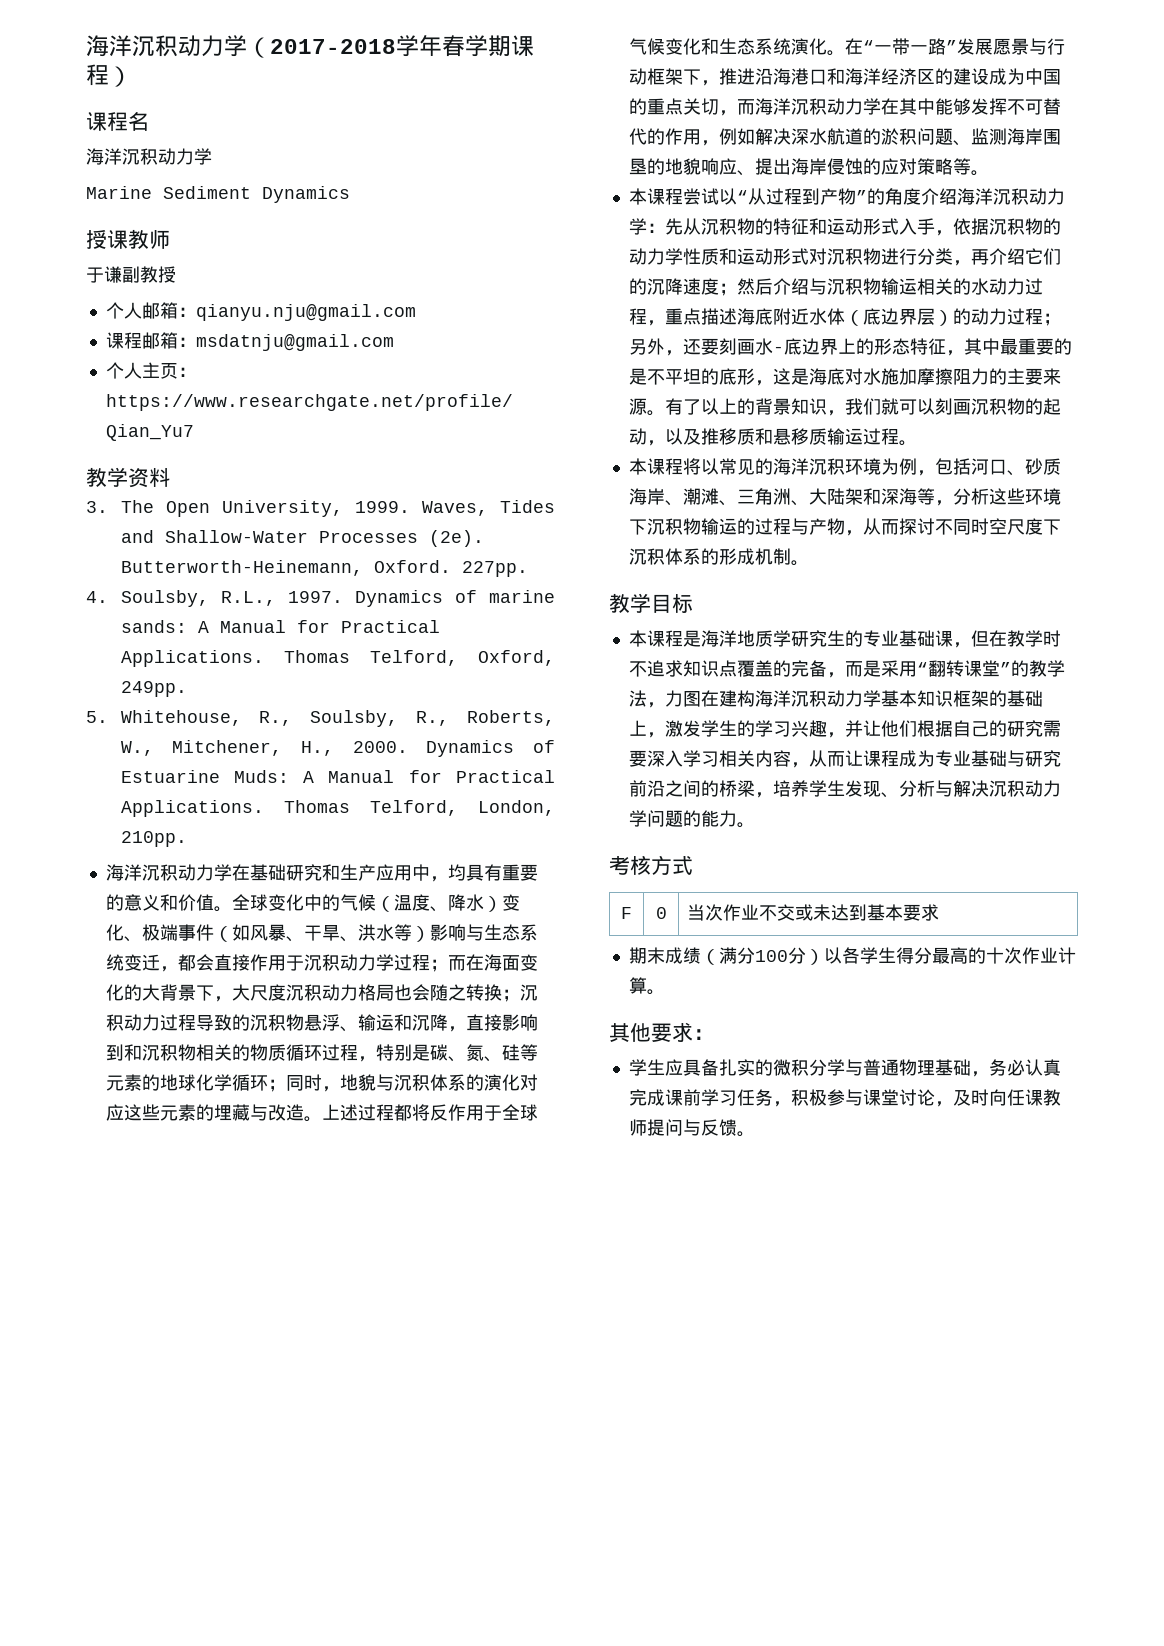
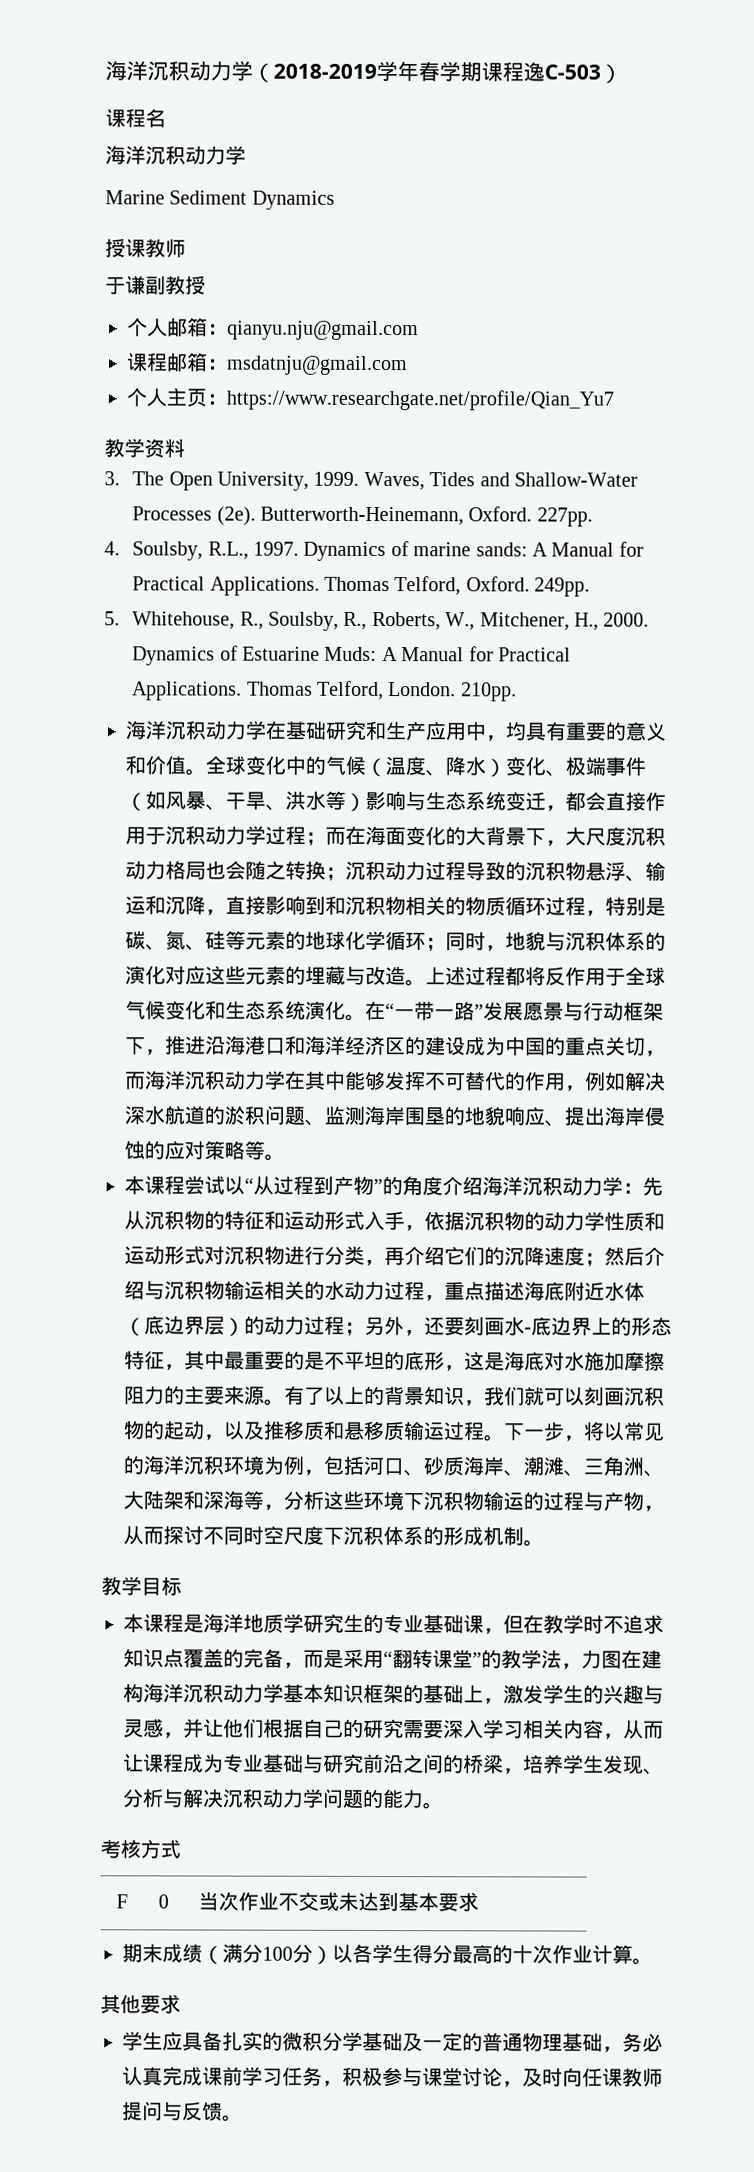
- 海洋沉积动力学（2017-2018学年春学期课程）
+ 海洋沉积动力学（2018-2019学年春学期课程逸C-503）
- Thomas Telford, Oxford, 249pp.
+ Thomas Telford, Oxford. 249pp.
- Thomas Telford, London, 210pp.
+ Thomas Telford, London. 210pp.
- 有了以上的背景知识，我们就可以刻画沉积物的起动，以及推移质和悬移质输运过程。
- 本课程将以常见的海洋沉积环境为例，包括河口、砂质海岸、潮滩、三角洲、大陆架和深海等，分析这些环境下沉积物输运的过程与产物，从而探讨不同时空尺度下沉积体系的形成机制。
+ 有了以上的背景知识，我们就可以刻画沉积物的起动，以及推移质和悬移质输运过程。下一步，将以常见的海洋沉积环境为例，包括河口、砂质海岸、潮滩、三角洲、大陆架和深海等，分析这些环境下沉积物输运的过程与产物，从而探讨不同时空尺度下沉积体系的形成机制。
- 本课程是海洋地质学研究生的专业基础课，但在教学时不追求知识点覆盖的完备，而是采用“翻转课堂”的教学法，力图在建构海洋沉积动力学基本知识框架的基础上，激发学生的学习兴趣，并让他们根据自己的研究需要深入学习相关内容，从而让课程成为专业基础与研究前沿之间的桥梁，培养学生发现、分析与解决沉积动力学问题的能力。
+ 本课程是海洋地质学研究生的专业基础课，但在教学时不追求知识点覆盖的完备，而是采用“翻转课堂”的教学法，力图在建构海洋沉积动力学基本知识框架的基础上，激发学生的兴趣与灵感，并让他们根据自己的研究需要深入学习相关内容，从而让课程成为专业基础与研究前沿之间的桥梁，培养学生发现、分析与解决沉积动力学问题的能力。
- 其他要求：
+ 其他要求
- 学生应具备扎实的微积分学与普通物理基础，务必认真完成课前学习任务，积极参与课堂讨论，及时向任课教师提问与反馈。
+ 学生应具备扎实的微积分学基础及一定的普通物理基础，务必认真完成课前学习任务，积极参与课堂讨论，及时向任课教师提问与反馈。

